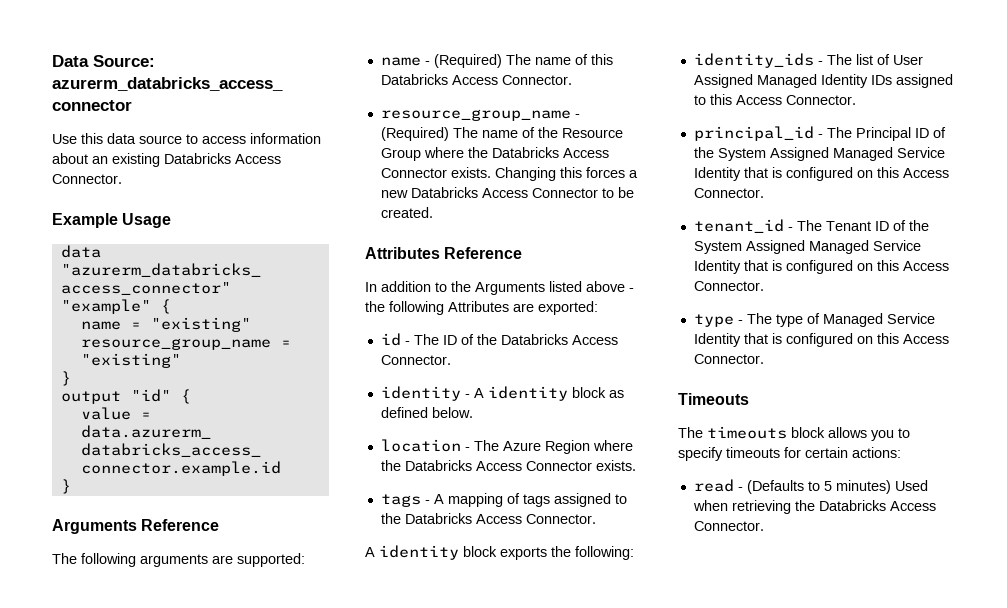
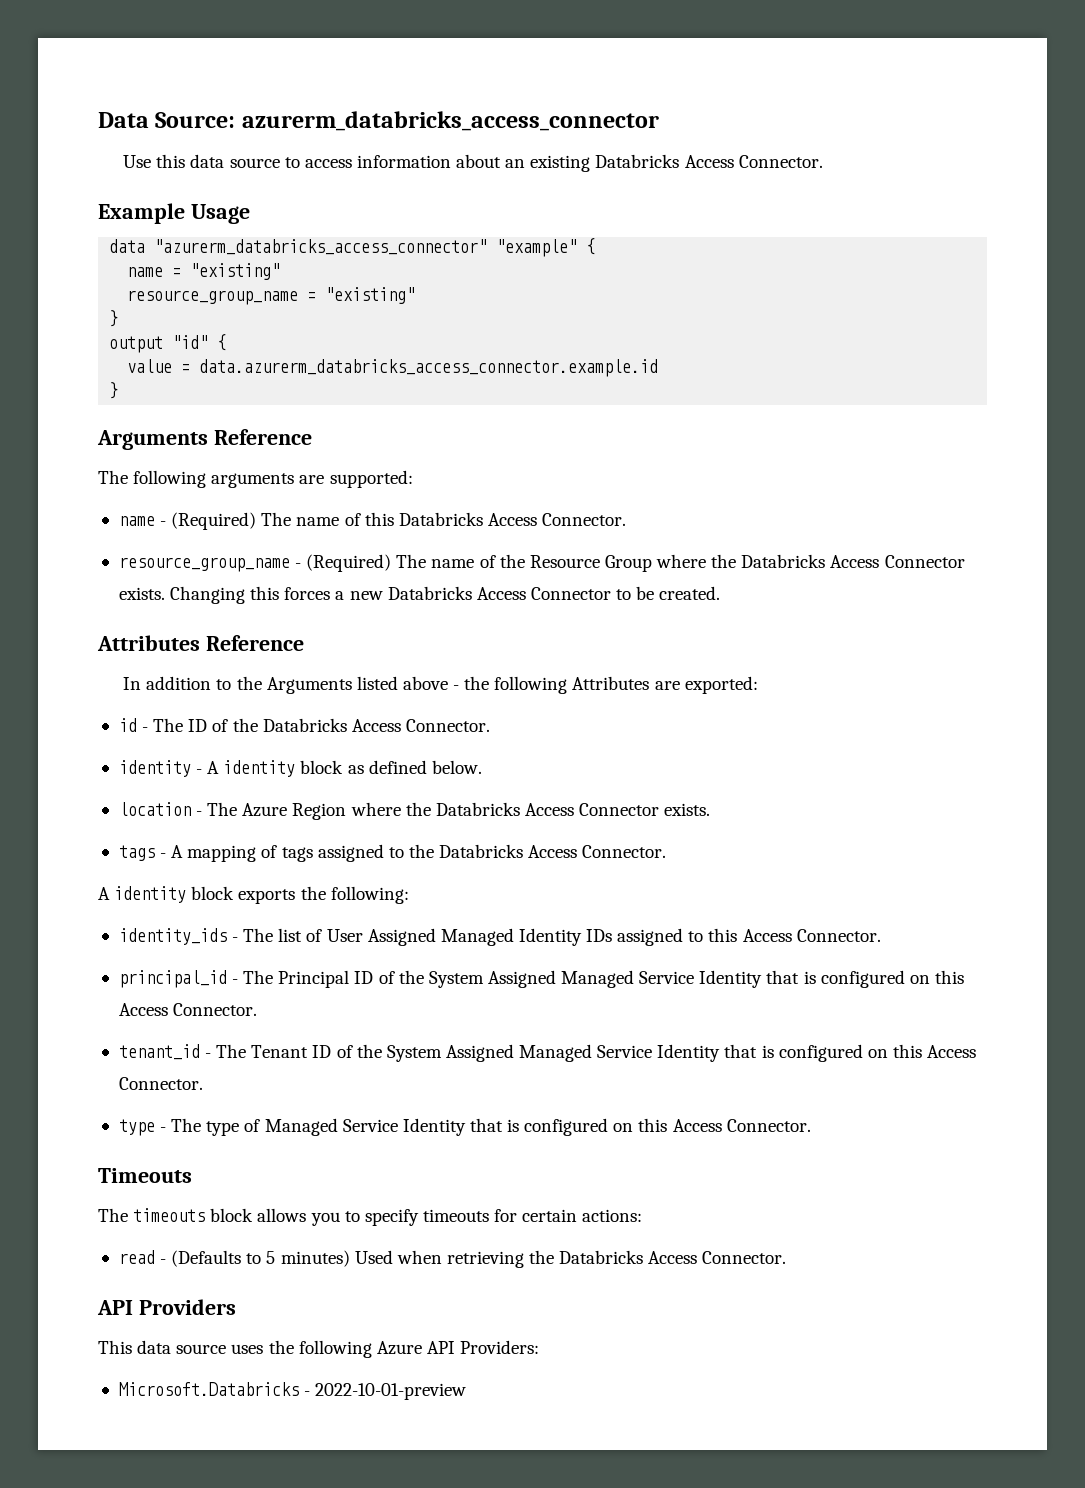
+ API Providers
+ This data source uses the following Azure API Providers:
+ Microsoft.Databricks - 2022-10-01-preview

